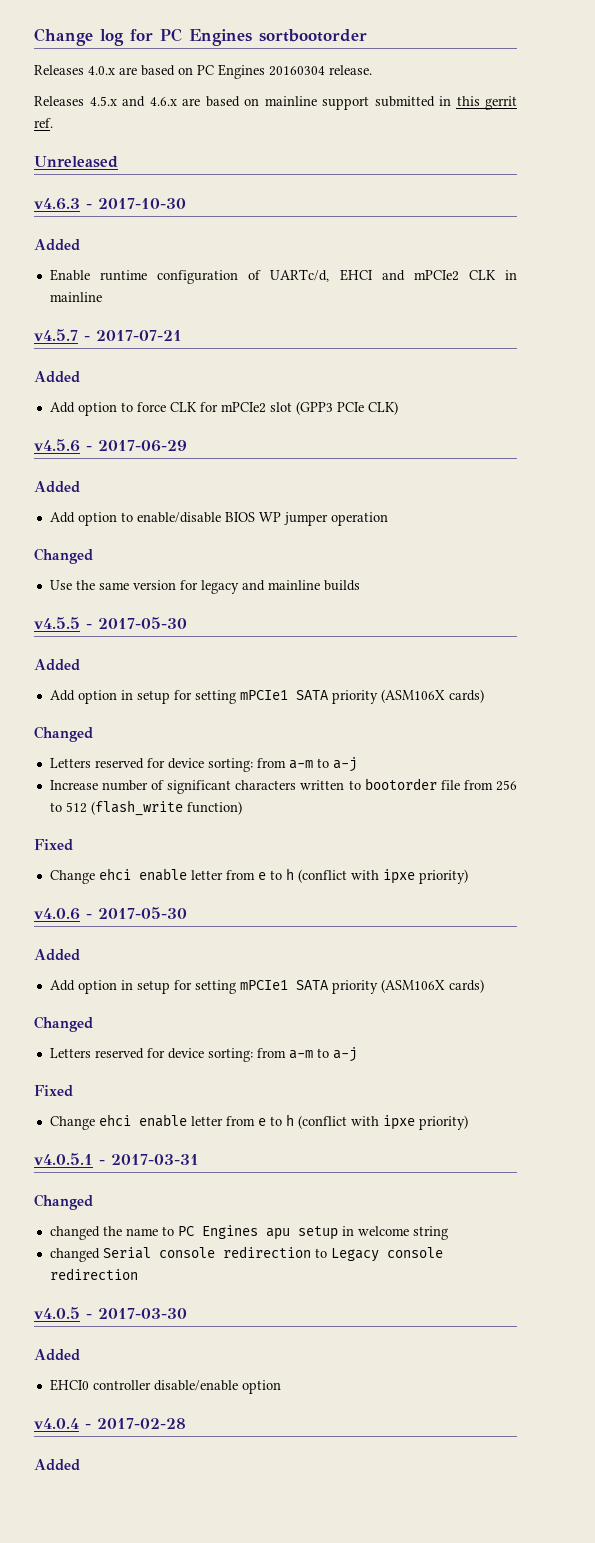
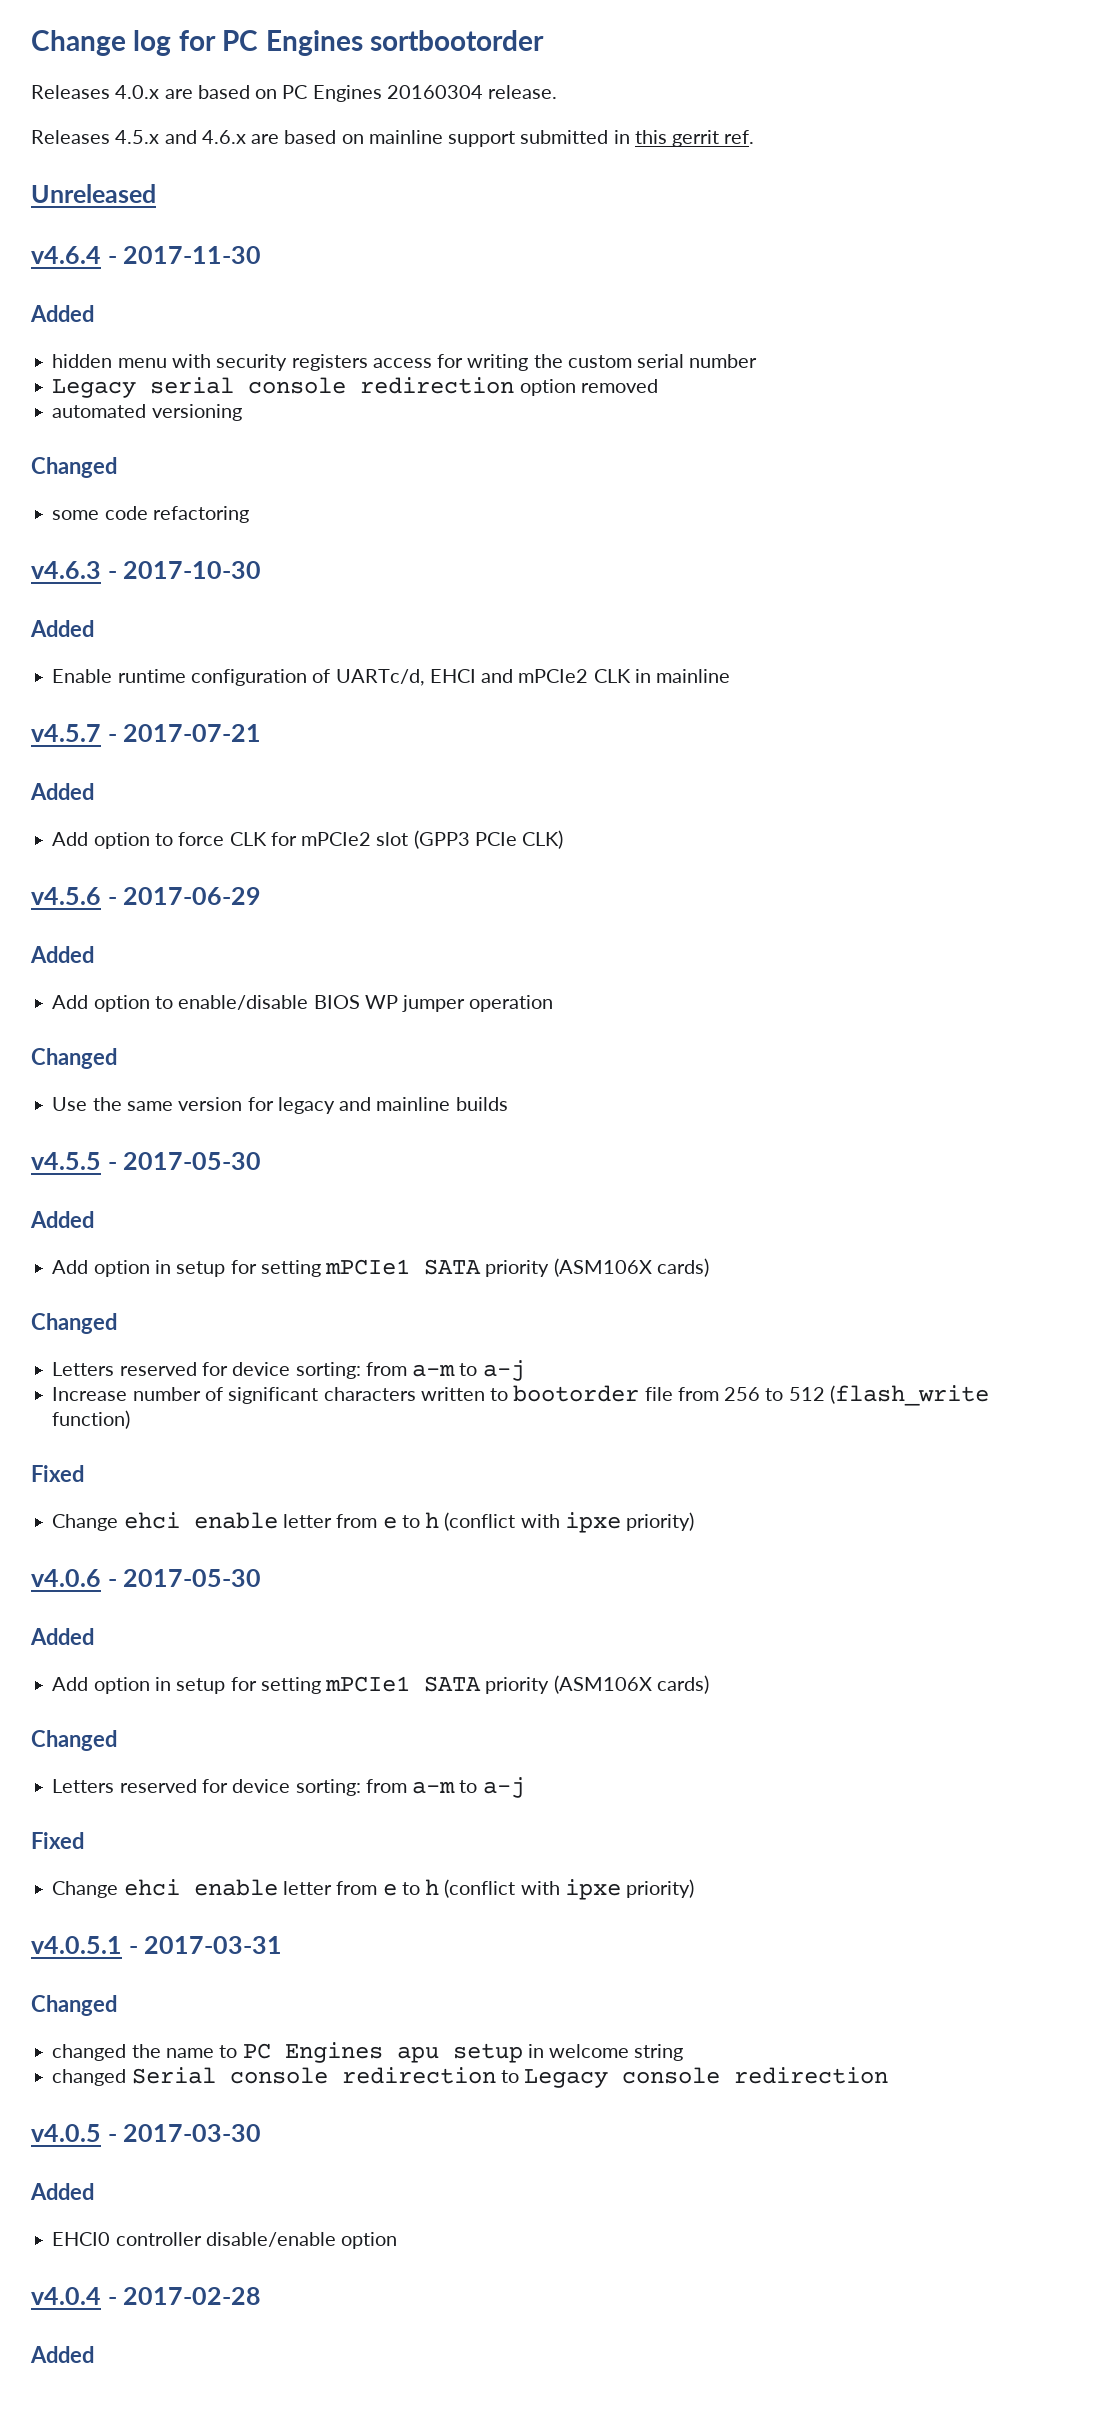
+ v4.6.4 - 2017-11-30
+ Added
+ hidden menu with security registers access for writing the custom serial number
+ Legacy serial console redirection option removed
+ automated versioning
+ Changed
+ some code refactoring

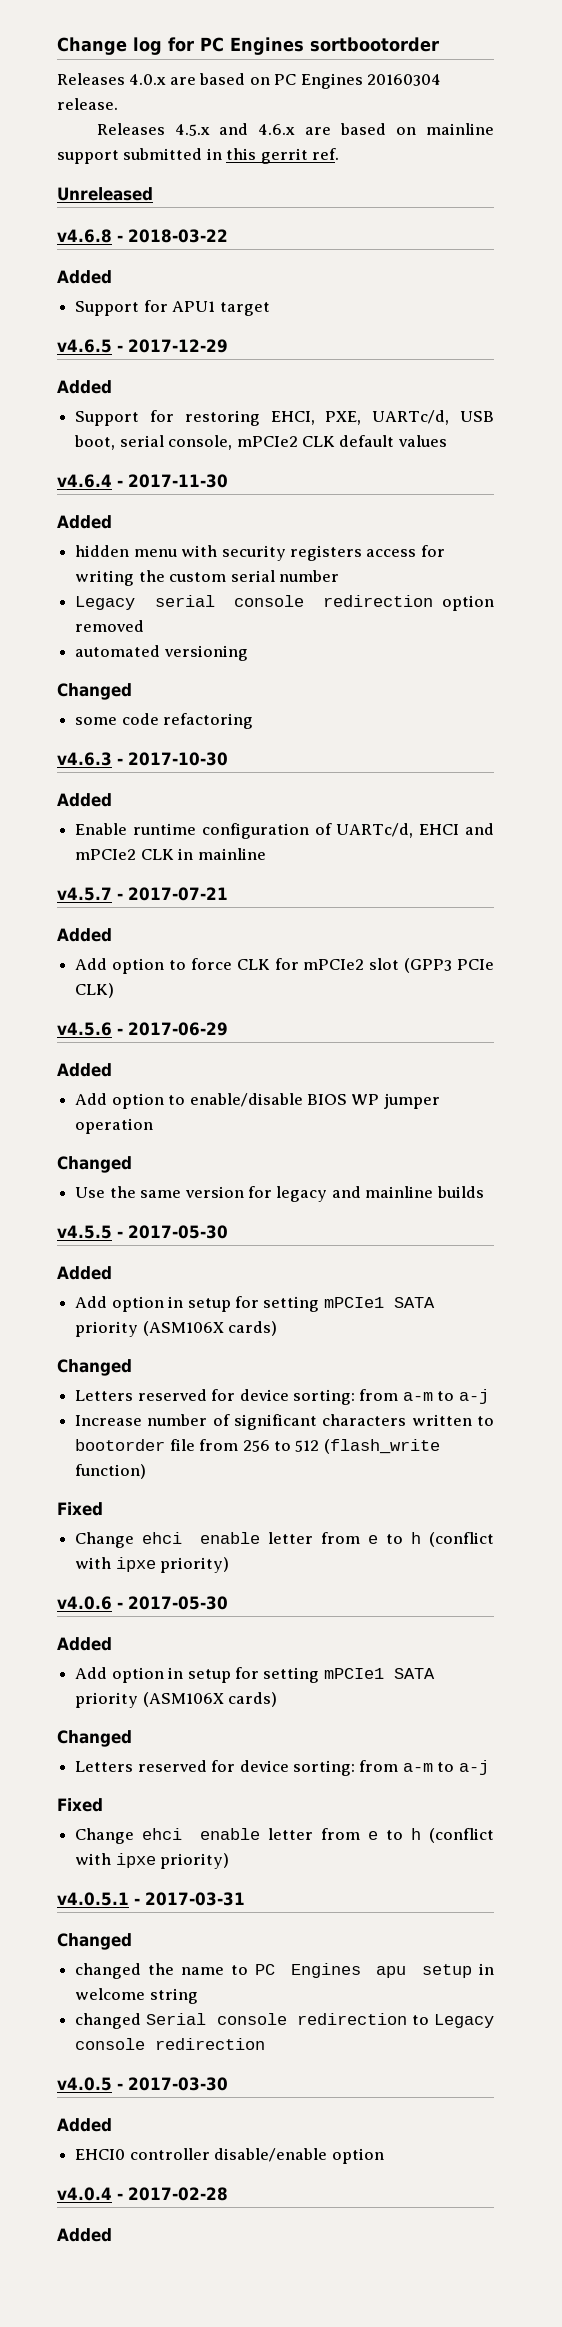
+ v4.6.8 - 2018-03-22
+ Added
+ Support for APU1 target
+ v4.6.5 - 2017-12-29
+ Added
+ Support for restoring EHCI, PXE, UARTc/d, USB boot, serial console, mPCIe2 CLK default values

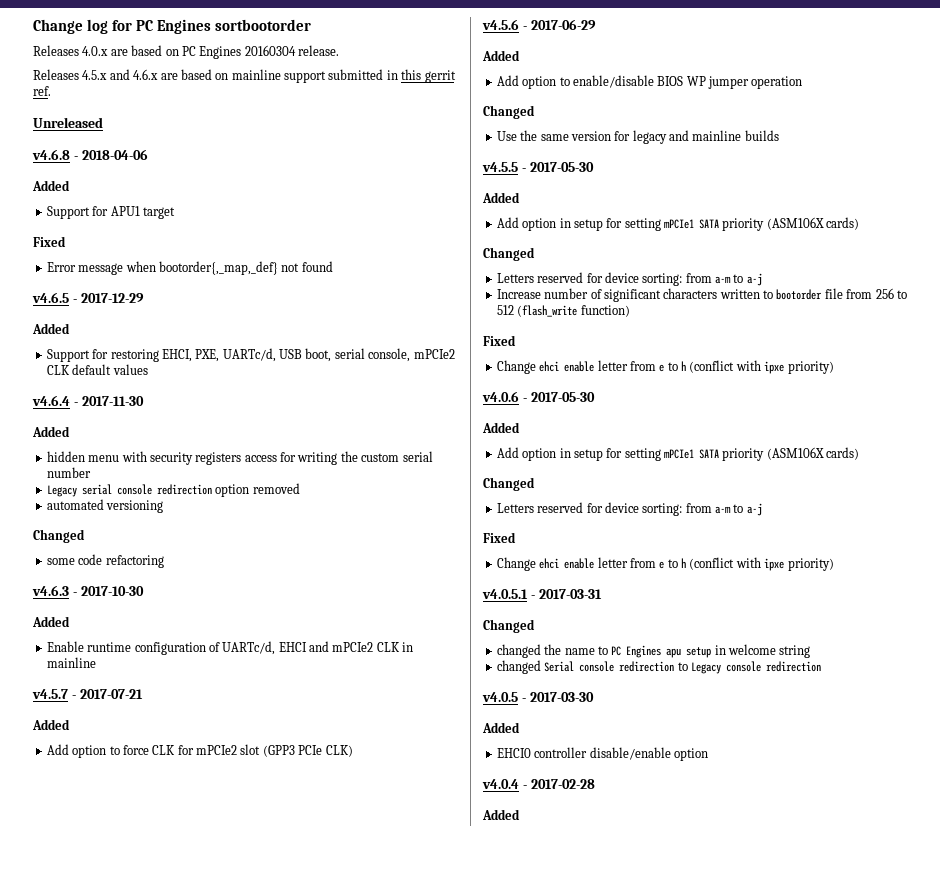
- v4.6.8 - 2018-03-22
+ v4.6.8 - 2018-04-06
  Support for APU1 target
+ Fixed
+ Error message when bootorder{,_map,_def} not found

